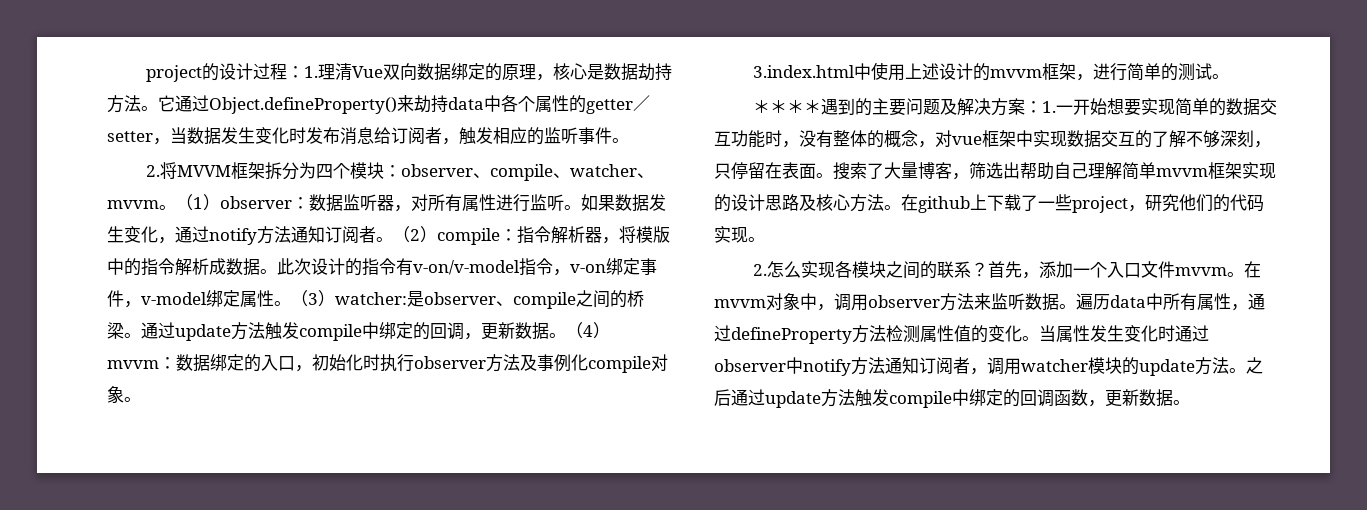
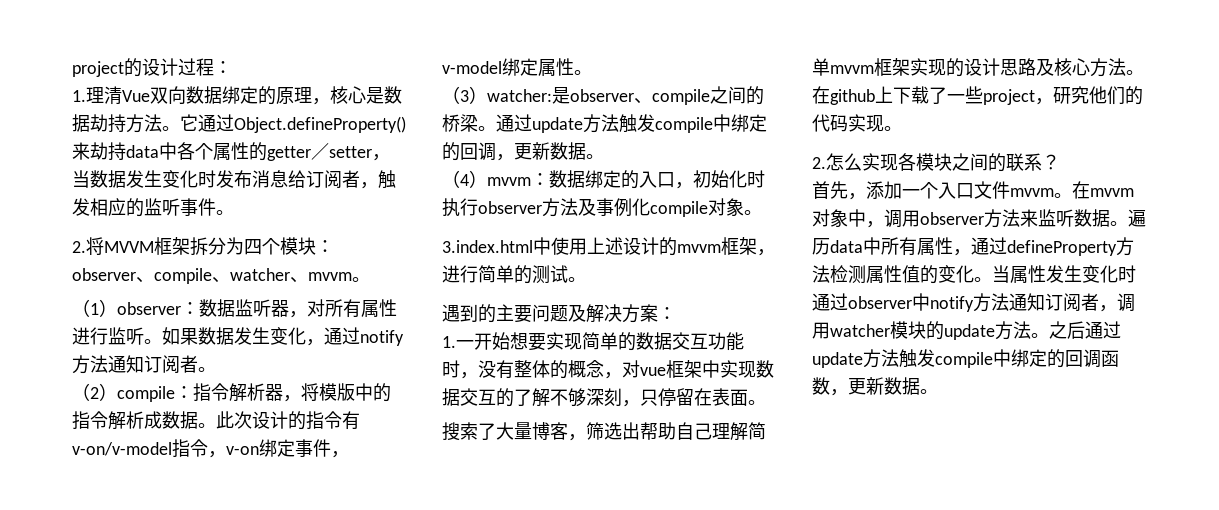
- project的设计过程：1.理清Vue双向数据绑定的原理，核心是数据劫持方法。
+ project的设计过程：
+ 1.理清Vue双向数据绑定的原理，核心是数据劫持方法。
- 2.将MVVM框架拆分为四个模块：observer、compile、watcher、mvvm。（1）observer：数据监听器，对所有属性进行监听。
+ 2.将MVVM框架拆分为四个模块：observer、compile、watcher、mvvm。
+ （1）observer：数据监听器，对所有属性进行监听。
- 如果数据发生变化，通过notify方法通知订阅者。（2）compile：指令解析器，将模版中的指令解析成数据。
+ 如果数据发生变化，通过notify方法通知订阅者。
+ （2）compile：指令解析器，将模版中的指令解析成数据。
- 此次设计的指令有v-on/v-model指令，v-on绑定事件，v-model绑定属性。（3）watcher:是observer、compile之间的桥梁。
+ 此次设计的指令有v-on/v-model指令，v-on绑定事件，v-model绑定属性。
+ （3）watcher:是observer、compile之间的桥梁。
- 通过update方法触发compile中绑定的回调，更新数据。（4）mvvm：数据绑定的入口，初始化时执行observer方法及事例化compile对象。
+ 通过update方法触发compile中绑定的回调，更新数据。
+ （4）mvvm：数据绑定的入口，初始化时执行observer方法及事例化compile对象。
- ＊＊＊＊遇到的主要问题及解决方案：1.一开始想要实现简单的数据交互功能时，没有整体的概念，对vue框架中实现数据交互的了解不够深刻，只停留在表面。搜索了大量博客，筛选出帮助自己理解简单mvvm框架实现的设计思路及核心方法。
+ 遇到的主要问题及解决方案：
+ 1.一开始想要实现简单的数据交互功能时，没有整体的概念，对vue框架中实现数据交互的了解不够深刻，只停留在表面。
+ 搜索了大量博客，筛选出帮助自己理解简单mvvm框架实现的设计思路及核心方法。
- 2.怎么实现各模块之间的联系？首先，添加一个入口文件mvvm。
+ 2.怎么实现各模块之间的联系？
+ 首先，添加一个入口文件mvvm。

